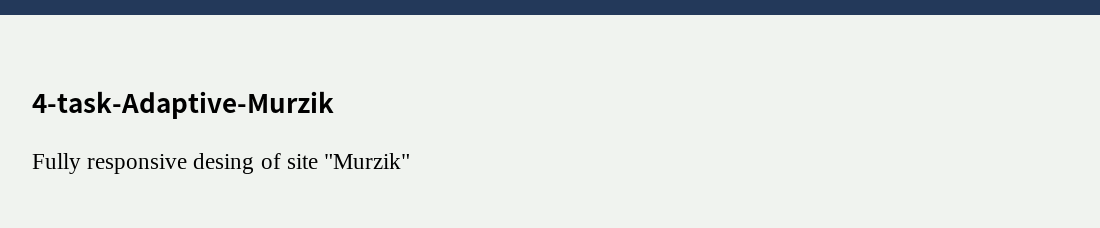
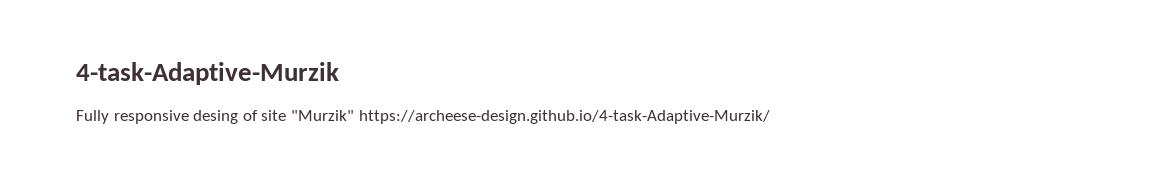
- Fully responsive desing of site "Murzik"
+ Fully responsive desing of site "Murzik" https://archeese-design.github.io/4-task-Adaptive-Murzik/

